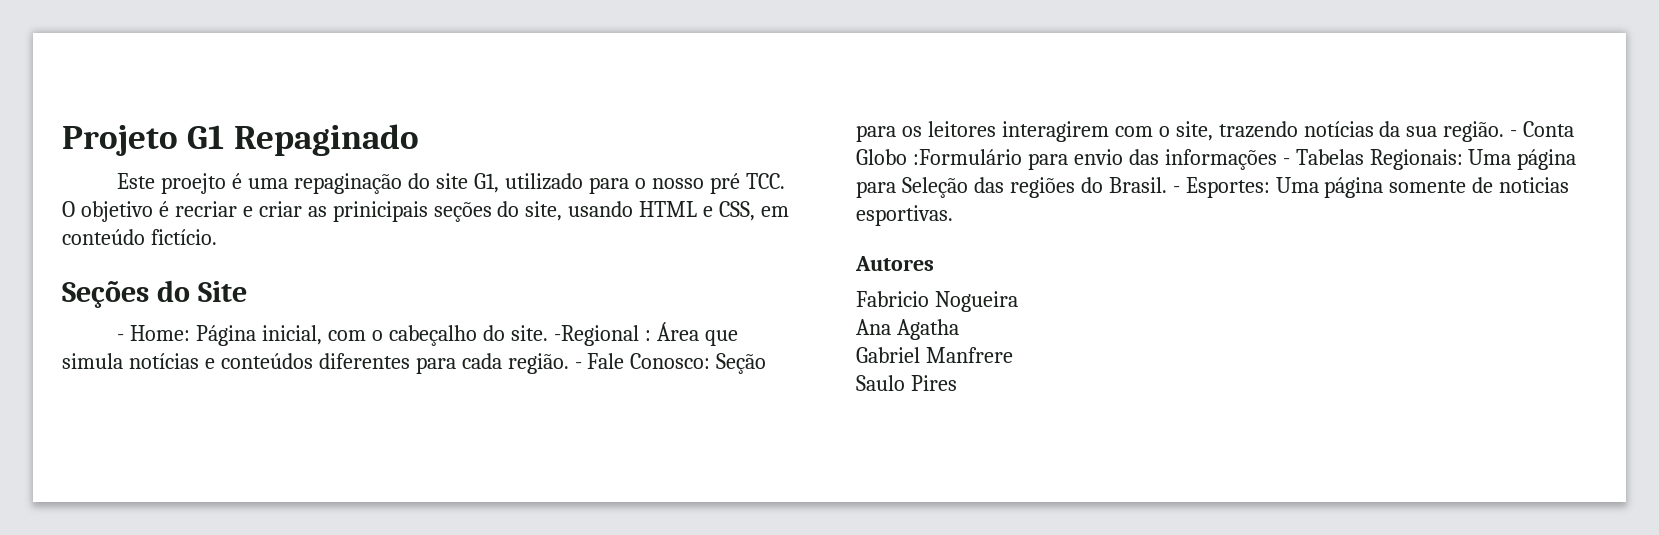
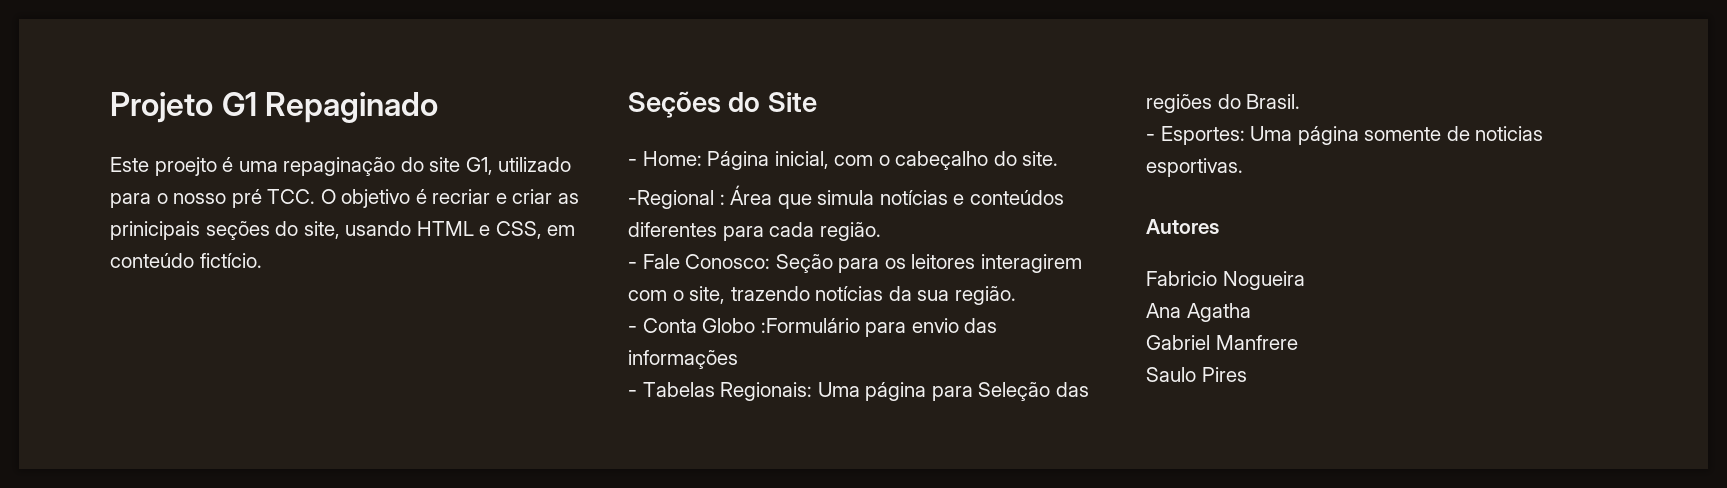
- Página inicial, com o cabeçalho do site. -Regional :
+ Página inicial, com o cabeçalho do site.
+ -Regional :
- Área que simula notícias e conteúdos diferentes para cada região. - Fale Conosco:
+ Área que simula notícias e conteúdos diferentes para cada região.
+ - Fale Conosco:
- Seção para os leitores interagirem com o site, trazendo notícias da sua região. - Conta Globo :Formulário para envio das informações - Tabelas Regionais:
+ Seção para os leitores interagirem com o site, trazendo notícias da sua região.
+ - Conta Globo :Formulário para envio das informações
+ - Tabelas Regionais:
- Uma página para Seleção das regiões do Brasil. - Esportes:
+ Uma página para Seleção das regiões do Brasil.
+ - Esportes:

